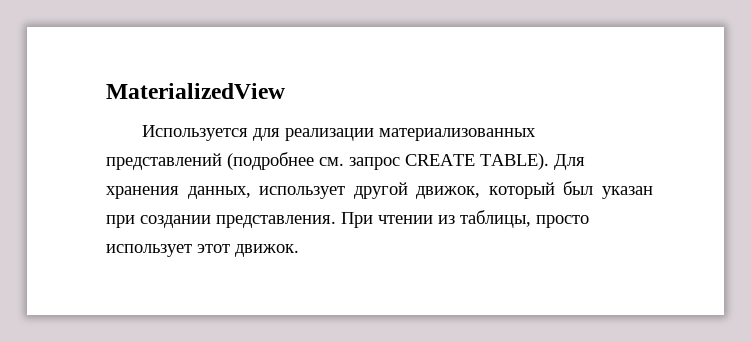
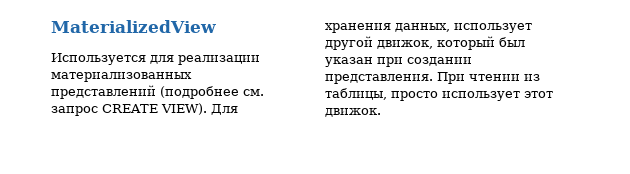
- Используется для реализации материализованных представлений (подробнее см. запрос CREATE TABLE).
+ Используется для реализации материализованных представлений (подробнее см. запрос CREATE VIEW).

